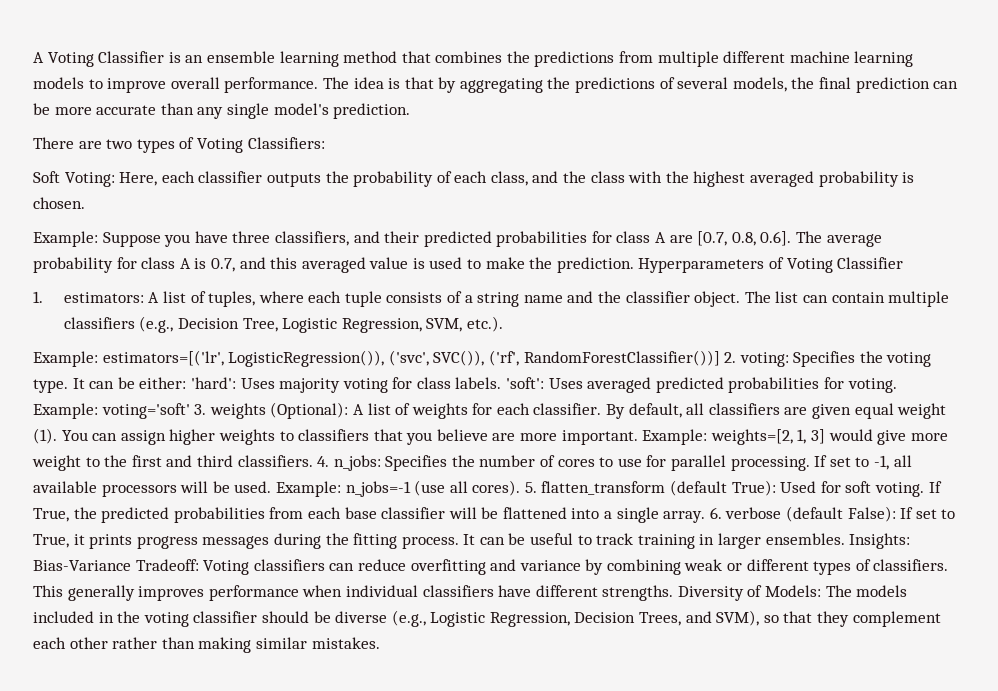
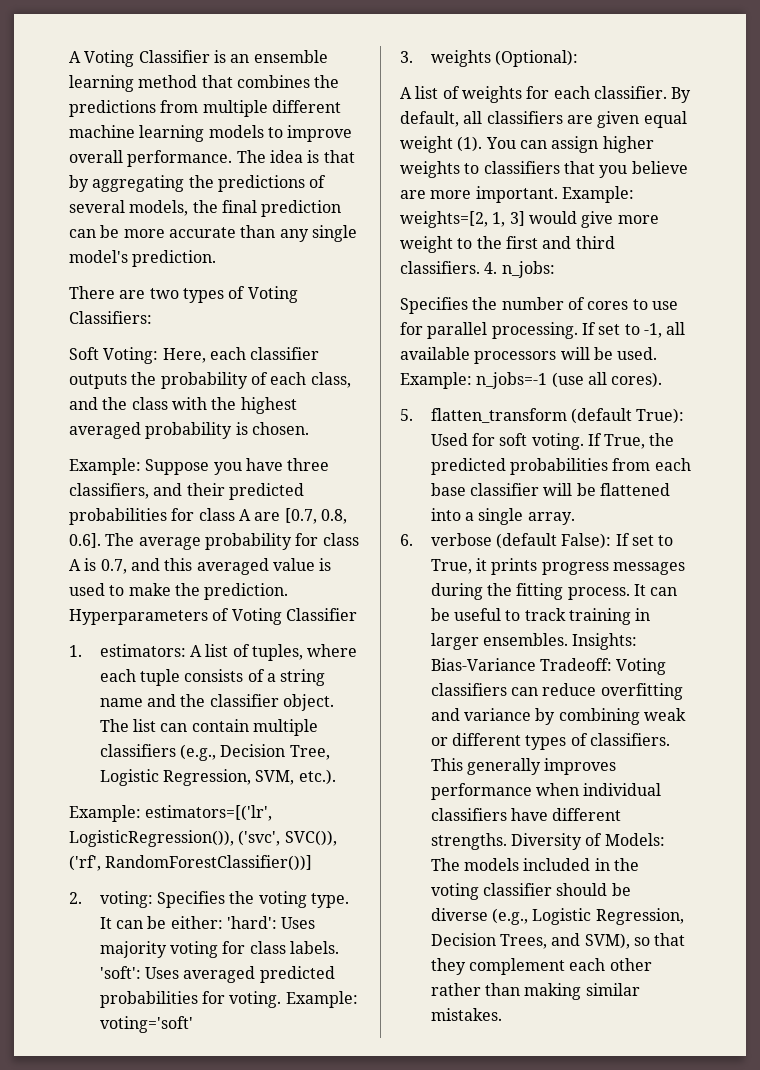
- Example: estimators=[('lr', LogisticRegression()), ('svc', SVC()), ('rf', RandomForestClassifier())] 2. voting: Specifies the voting type.
+ Example: estimators=[('lr', LogisticRegression()), ('svc', SVC()), ('rf', RandomForestClassifier())]
+ 2. voting: Specifies the voting type.
- Example: voting='soft' 3. weights (Optional): A list of weights for each classifier.
+ Example: voting='soft'
+ 3. weights (Optional):
+ A list of weights for each classifier.
- 4. n_jobs: Specifies the number of cores to use for parallel processing.
+ 4. n_jobs:
+ Specifies the number of cores to use for parallel processing.
- Example: n_jobs=-1 (use all cores). 5. flatten_transform (default True): Used for soft voting.
+ Example: n_jobs=-1 (use all cores).
+ 5. flatten_transform (default True): Used for soft voting.
- If True, the predicted probabilities from each base classifier will be flattened into a single array. 6. verbose (default False): If set to True, it prints progress messages during the fitting process.
+ If True, the predicted probabilities from each base classifier will be flattened into a single array.
+ 6. verbose (default False): If set to True, it prints progress messages during the fitting process.

